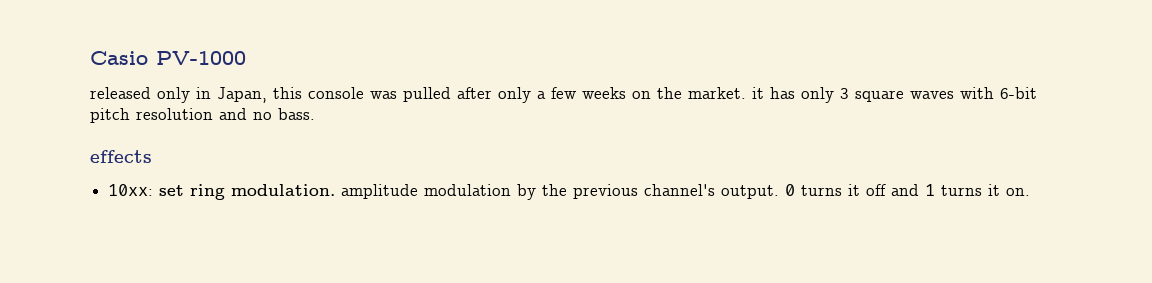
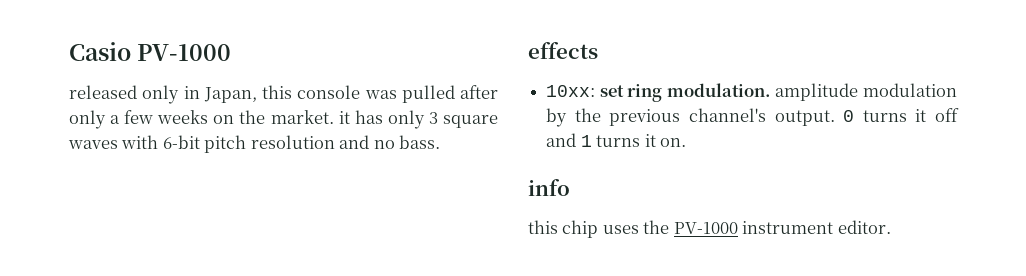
+ info
+ this chip uses the PV-1000 instrument editor.

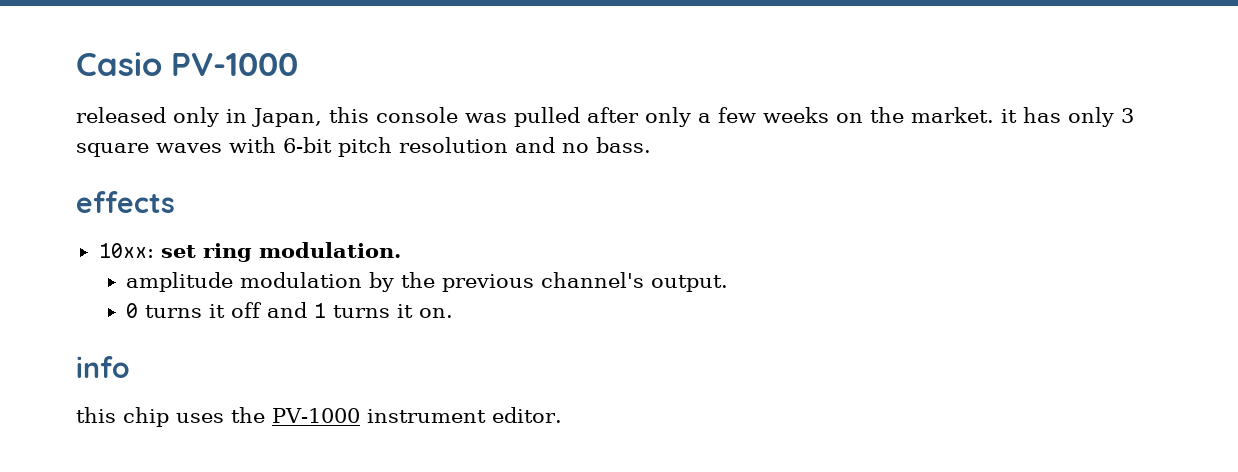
- 10xx: set ring modulation. amplitude modulation by the previous channel's output. 0 turns it off and 1 turns it on.
+ 10xx: set ring modulation.
+ amplitude modulation by the previous channel's output.
+ 0 turns it off and 1 turns it on.

